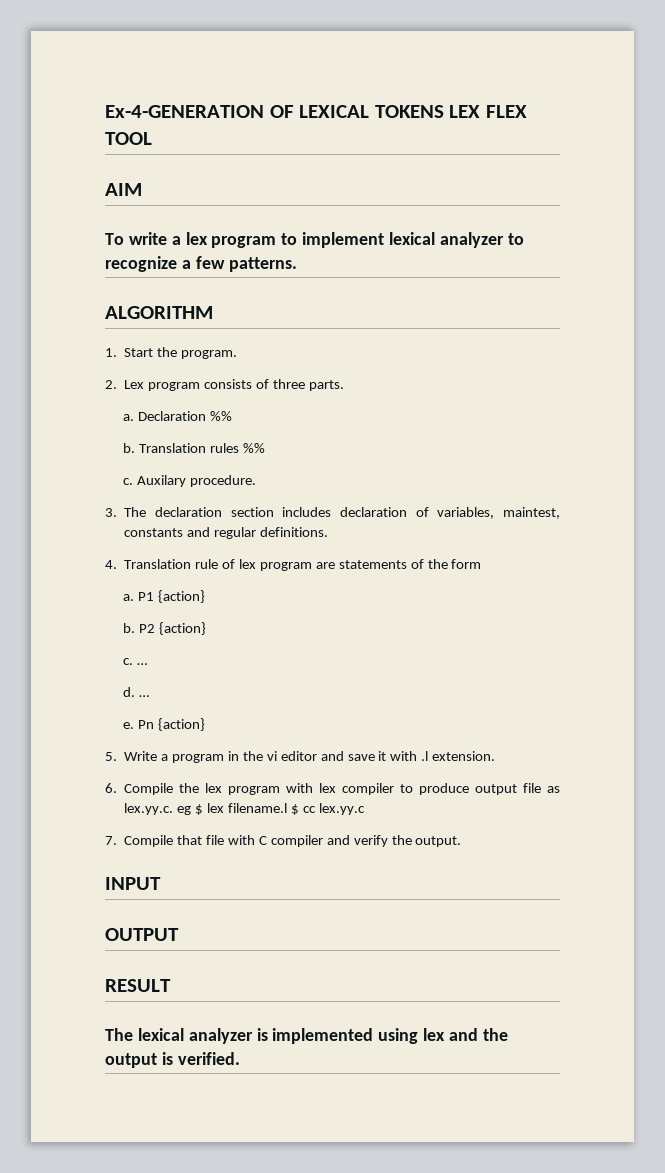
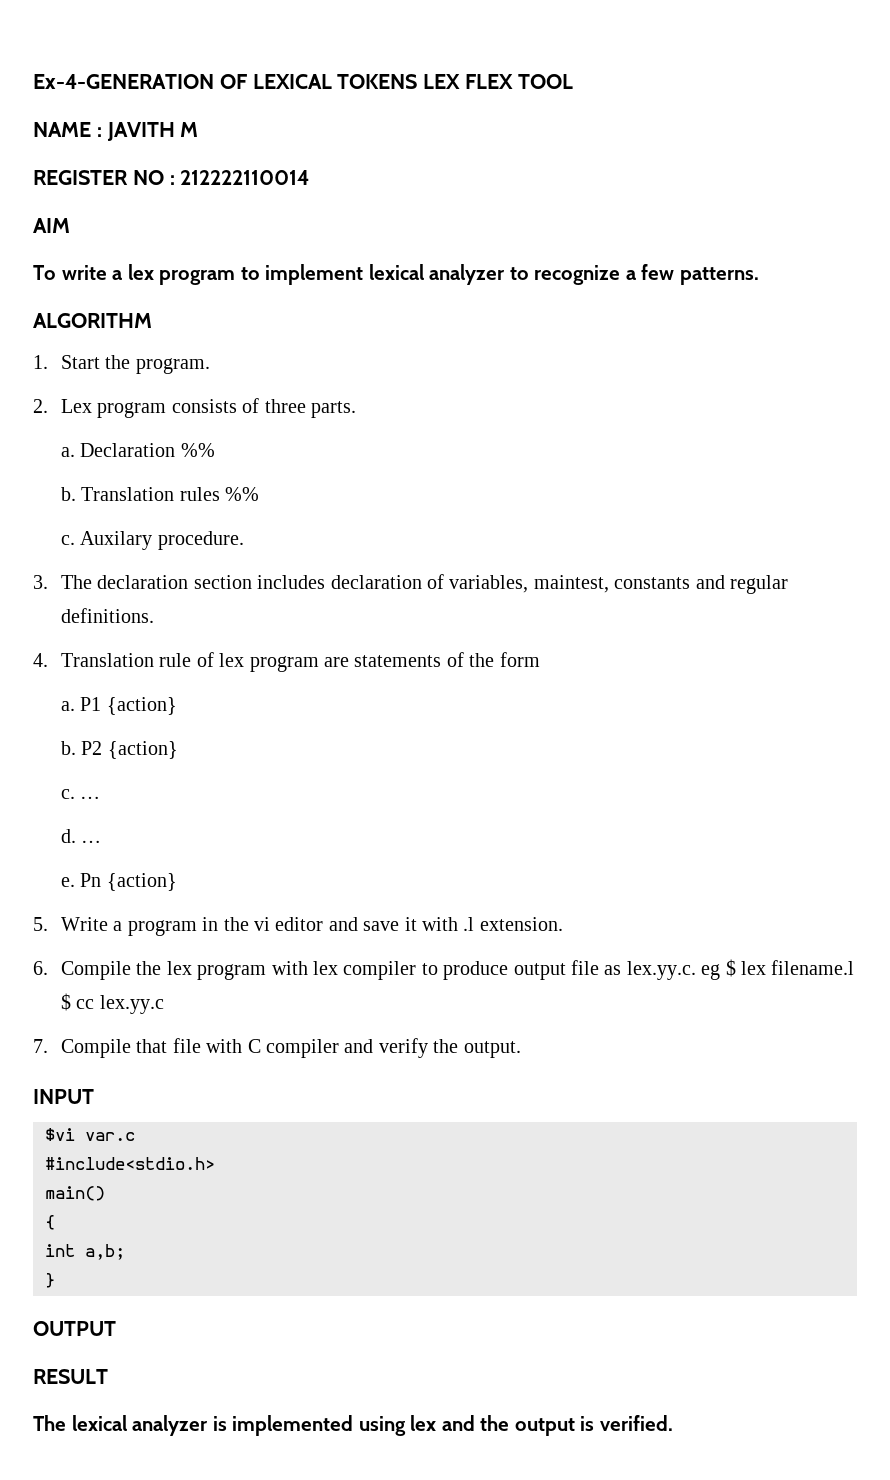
+ NAME : JAVITH M
+ REGISTER NO : 212222110014
+ $vi var.c
+ #include<stdio.h>
+ main()
+ {
+ int a,b;
+ }

